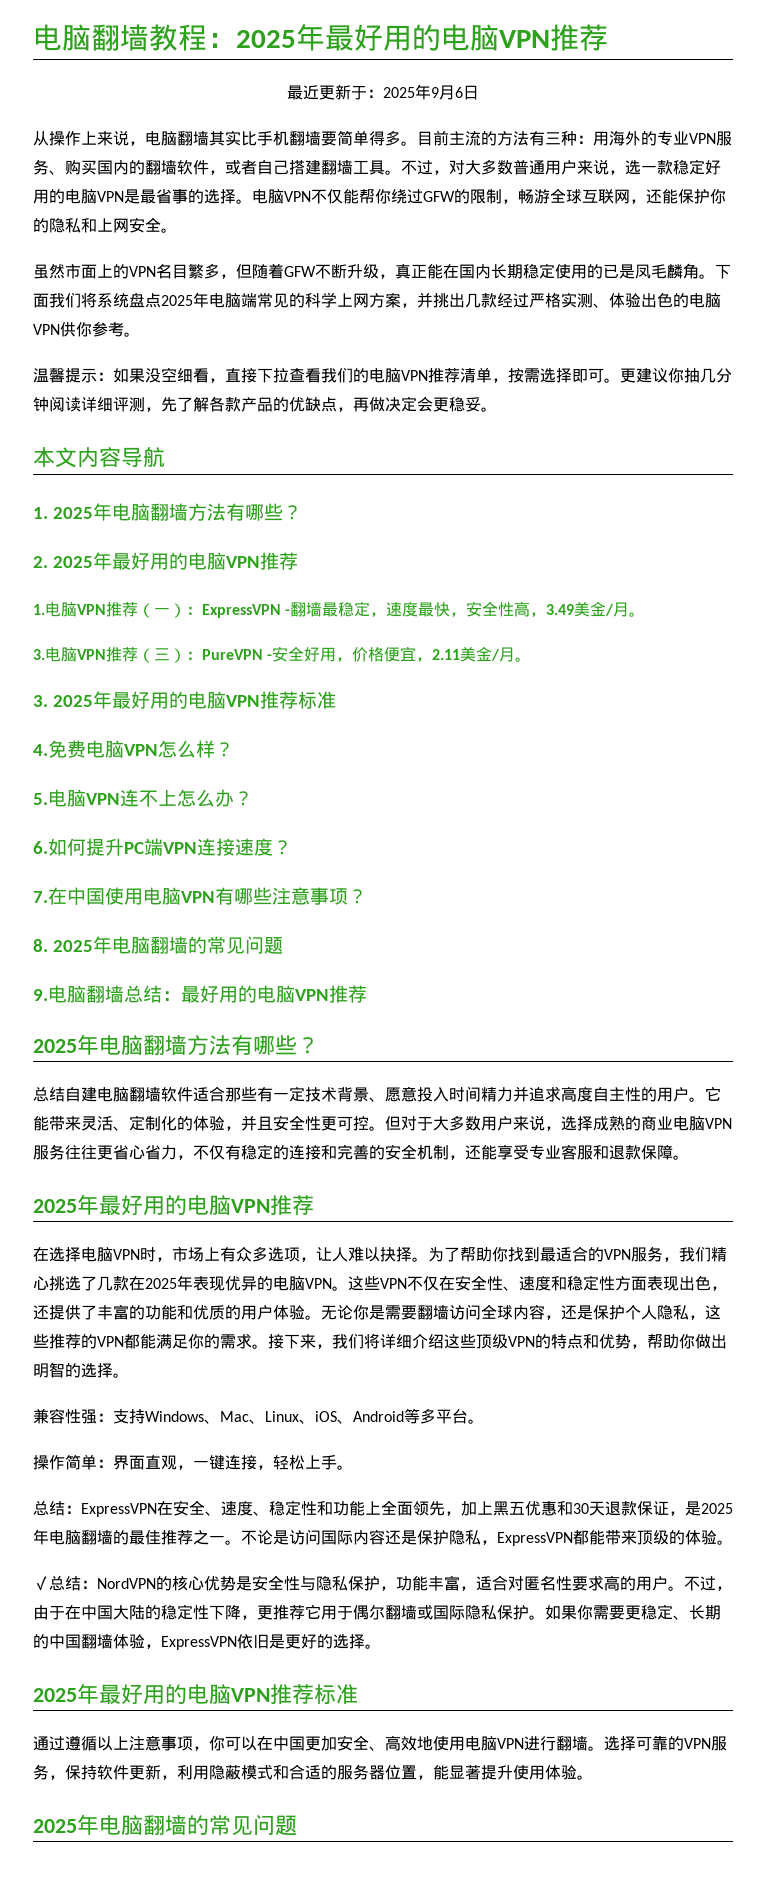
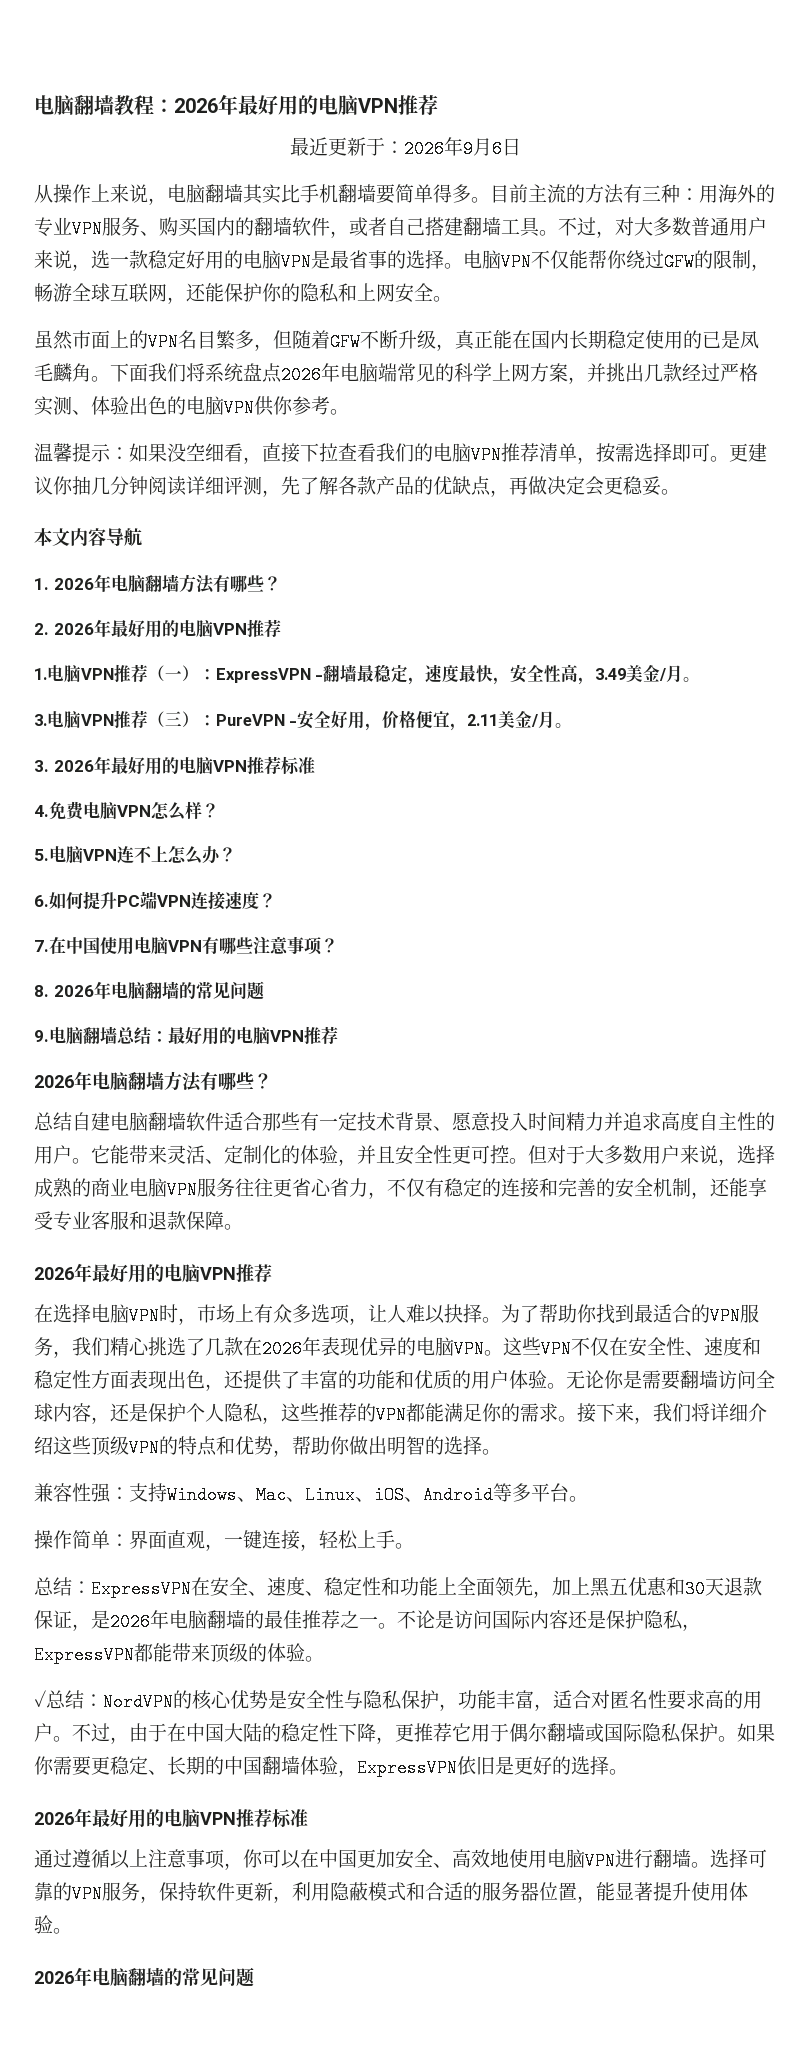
- 电脑翻墙教程：2025年最好用的电脑VPN推荐
+ 电脑翻墙教程：2026年最好用的电脑VPN推荐
- 最近更新于：2025年9月6日
+ 最近更新于：2026年9月6日
- 下面我们将系统盘点2025年电脑端常见的科学上网方案，并挑出几款经过严格实测、体验出色的电脑VPN供你参考。
+ 下面我们将系统盘点2026年电脑端常见的科学上网方案，并挑出几款经过严格实测、体验出色的电脑VPN供你参考。
- 1. 2025年电脑翻墙方法有哪些？
+ 1. 2026年电脑翻墙方法有哪些？
- 2. 2025年最好用的电脑VPN推荐
+ 2. 2026年最好用的电脑VPN推荐
- 3. 2025年最好用的电脑VPN推荐标准
+ 3. 2026年最好用的电脑VPN推荐标准
- 8. 2025年电脑翻墙的常见问题
+ 8. 2026年电脑翻墙的常见问题
  9.电脑翻墙总结：最好用的电脑VPN推荐
- 2025年电脑翻墙方法有哪些？
+ 2026年电脑翻墙方法有哪些？
  但对于大多数用户来说，选择成熟的商业电脑VPN服务往往更省心省力，不仅有稳定的连接和完善的安全机制，还能享受专业客服和退款保障。
- 2025年最好用的电脑VPN推荐
+ 2026年最好用的电脑VPN推荐
- 为了帮助你找到最适合的VPN服务，我们精心挑选了几款在2025年表现优异的电脑VPN。
+ 为了帮助你找到最适合的VPN服务，我们精心挑选了几款在2026年表现优异的电脑VPN。
- 总结：ExpressVPN在安全、速度、稳定性和功能上全面领先，加上黑五优惠和30天退款保证，是2025年电脑翻墙的最佳推荐之一。
+ 总结：ExpressVPN在安全、速度、稳定性和功能上全面领先，加上黑五优惠和30天退款保证，是2026年电脑翻墙的最佳推荐之一。
  如果你需要更稳定、长期的中国翻墙体验，ExpressVPN依旧是更好的选择。
- 2025年最好用的电脑VPN推荐标准
+ 2026年最好用的电脑VPN推荐标准
  选择可靠的VPN服务，保持软件更新，利用隐蔽模式和合适的服务器位置，能显著提升使用体验。
- 2025年电脑翻墙的常见问题
+ 2026年电脑翻墙的常见问题

